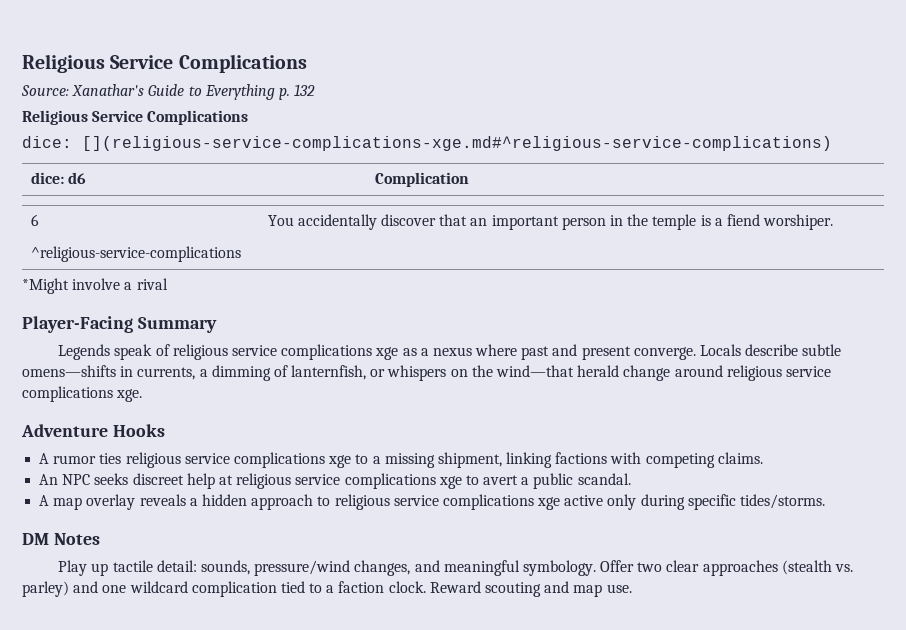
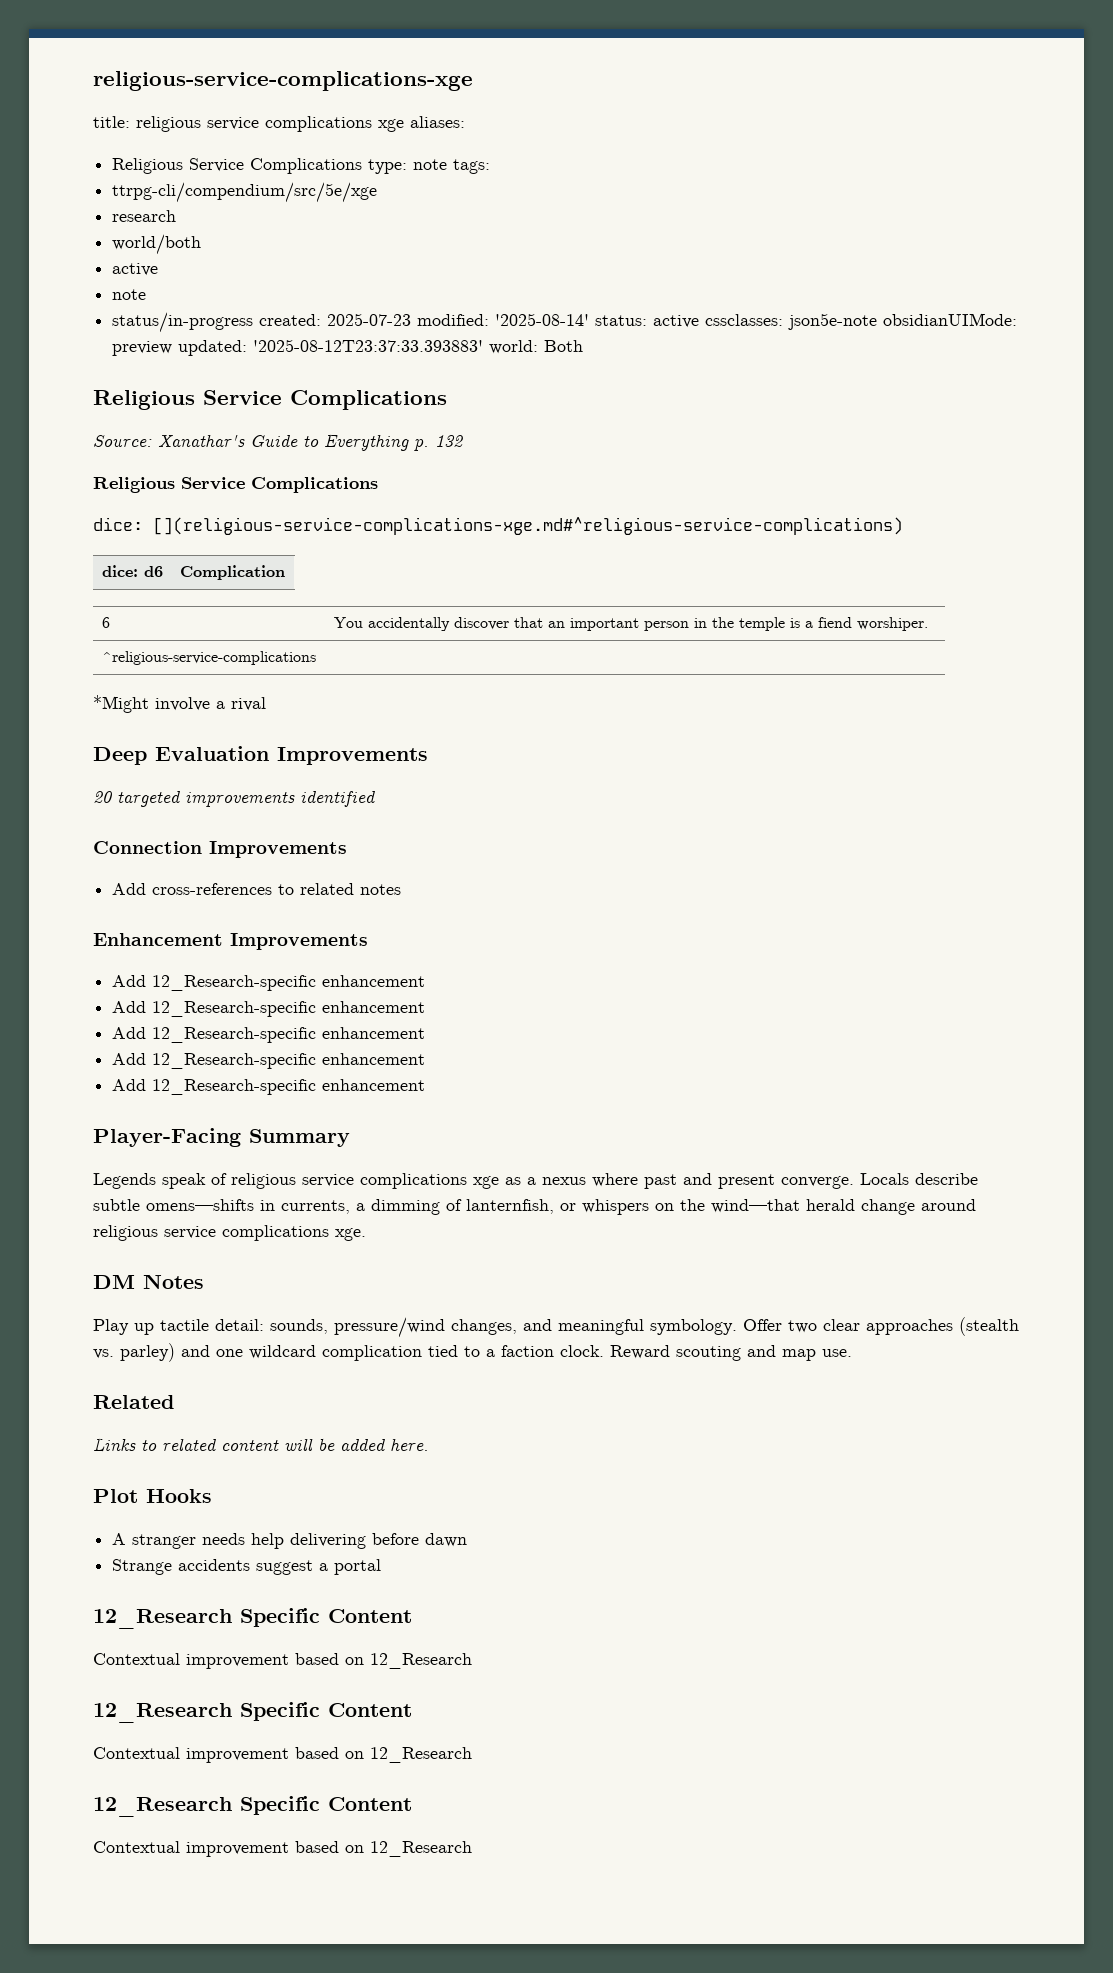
+ religious-service-complications-xge
+ title: religious service complications xge aliases:
+ Religious Service Complications type: note tags:
+ ttrpg-cli/compendium/src/5e/xge
+ research
+ world/both
+ active
+ note
+ status/in-progress created: 2025-07-23 modified: '2025-08-14' status: active cssclasses: json5e-note obsidianUIMode: preview updated: '2025-08-12T23:37:33.393883' world: Both
+ Deep Evaluation Improvements
+ 20 targeted improvements identified
+ Connection Improvements
+ Add cross-references to related notes
+ Enhancement Improvements
+ Add 12_Research-specific enhancement
+ Add 12_Research-specific enhancement
+ Add 12_Research-specific enhancement
+ Add 12_Research-specific enhancement
+ Add 12_Research-specific enhancement
- Adventure Hooks
- A rumor ties religious service complications xge to a missing shipment, linking factions with competing claims.
- An NPC seeks discreet help at religious service complications xge to avert a public scandal.
- A map overlay reveals a hidden approach to religious service complications xge active only during specific tides/storms.
+ Related
+ Links to related content will be added here.
+ Plot Hooks
+ A stranger needs help delivering before dawn
+ Strange accidents suggest a portal
+ 12_Research Specific Content
+ Contextual improvement based on 12_Research
+ 12_Research Specific Content
+ Contextual improvement based on 12_Research
+ 12_Research Specific Content
+ Contextual improvement based on 12_Research

